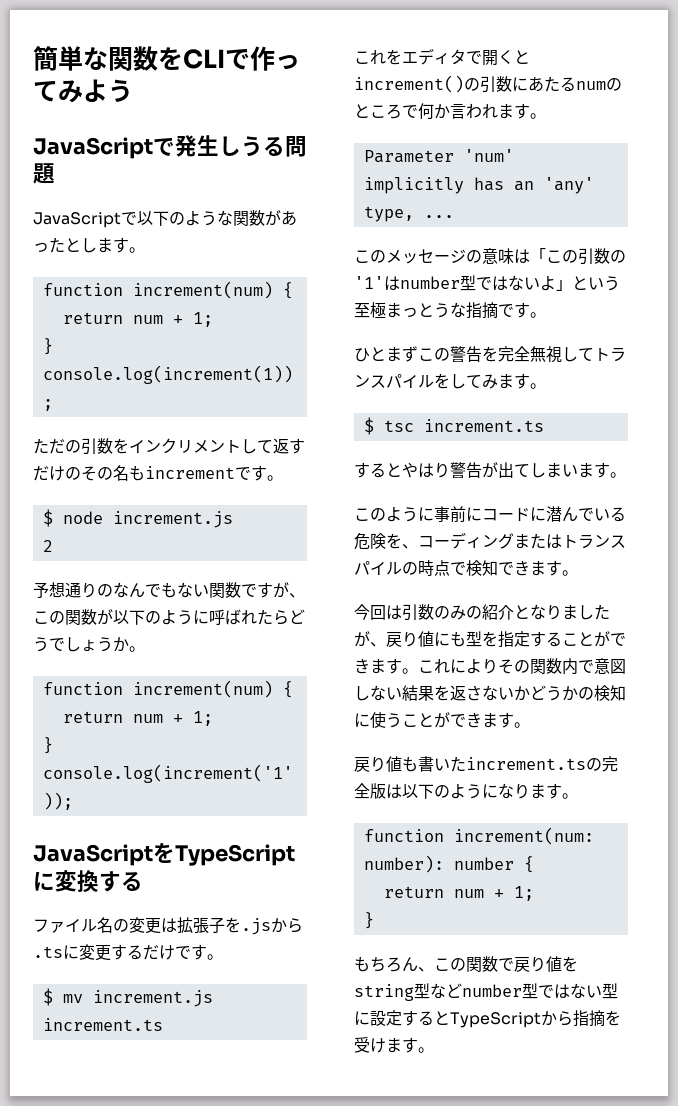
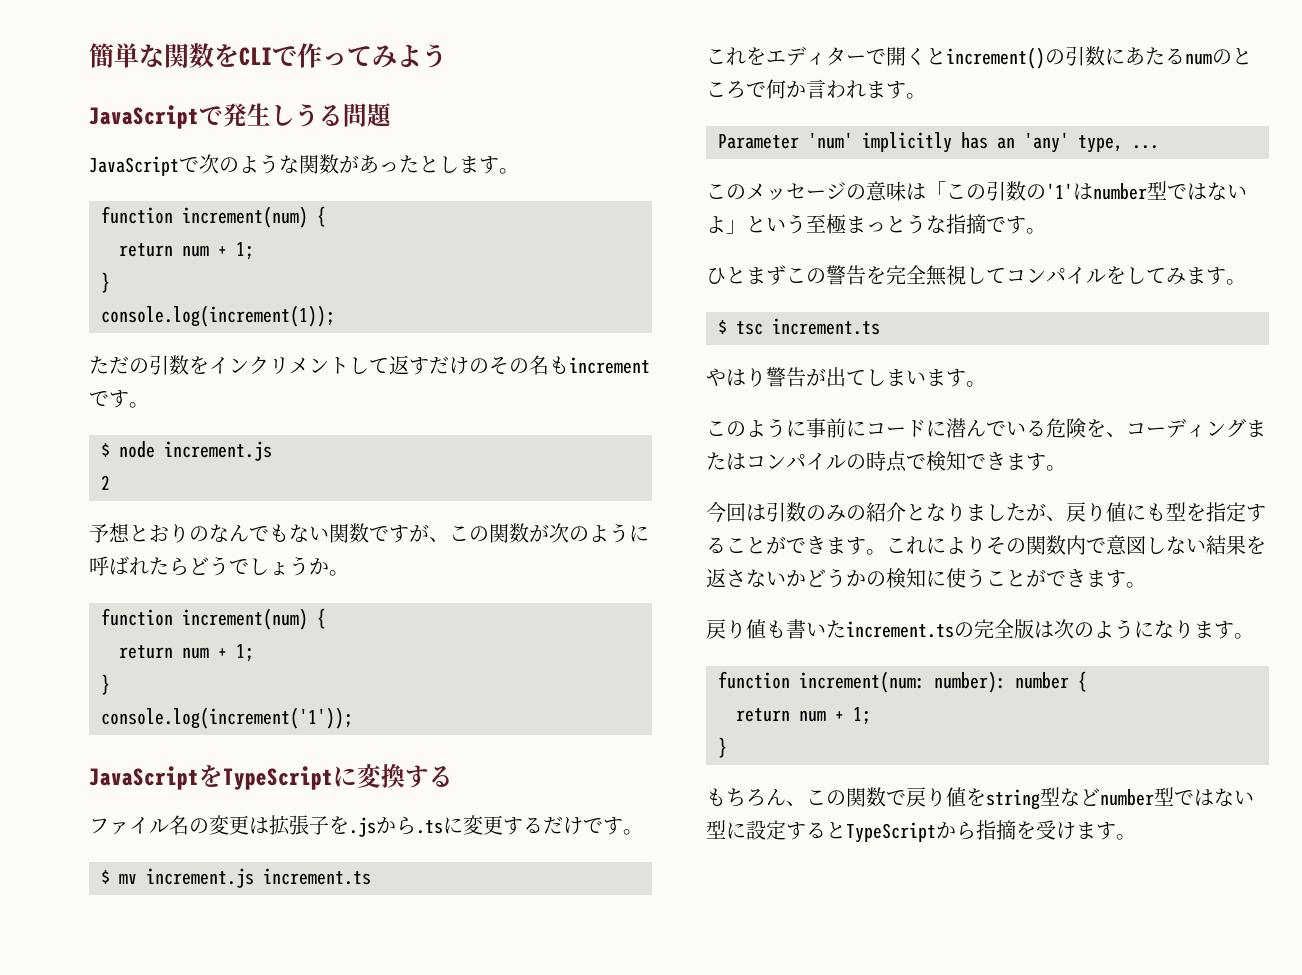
- JavaScriptで以下のような関数があったとします。
+ JavaScriptで次のような関数があったとします。
- 予想通りのなんでもない関数ですが、この関数が以下のように呼ばれたらどうでしょうか。
+ 予想とおりのなんでもない関数ですが、この関数が次のように呼ばれたらどうでしょうか。
- これをエディタで開くとincrement()の引数にあたるnumのところで何か言われます。
+ これをエディターで開くとincrement()の引数にあたるnumのところで何か言われます。
- ひとまずこの警告を完全無視してトランスパイルをしてみます。
+ ひとまずこの警告を完全無視してコンパイルをしてみます。
- するとやはり警告が出てしまいます。
+ やはり警告が出てしまいます。
- このように事前にコードに潜んでいる危険を、コーディングまたはトランスパイルの時点で検知できます。
+ このように事前にコードに潜んでいる危険を、コーディングまたはコンパイルの時点で検知できます。
- 戻り値も書いたincrement.tsの完全版は以下のようになります。
+ 戻り値も書いたincrement.tsの完全版は次のようになります。

